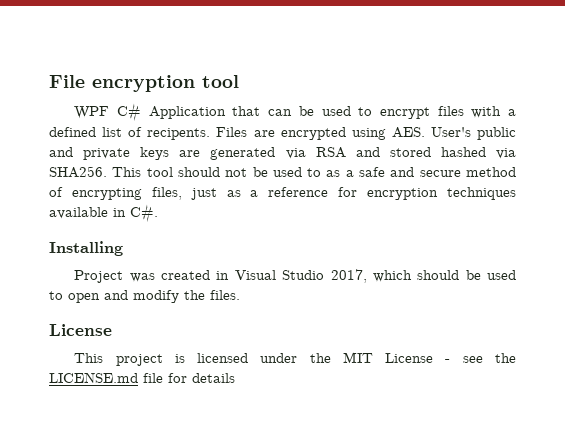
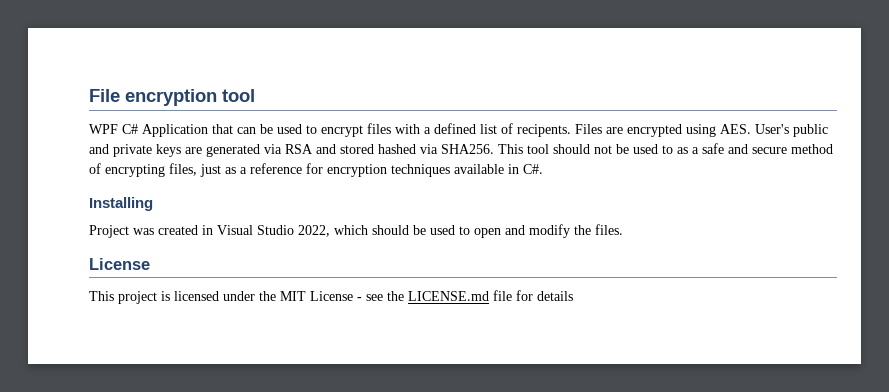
- Project was created in Visual Studio 2017, which should be used to open and modify the files.
+ Project was created in Visual Studio 2022, which should be used to open and modify the files.

